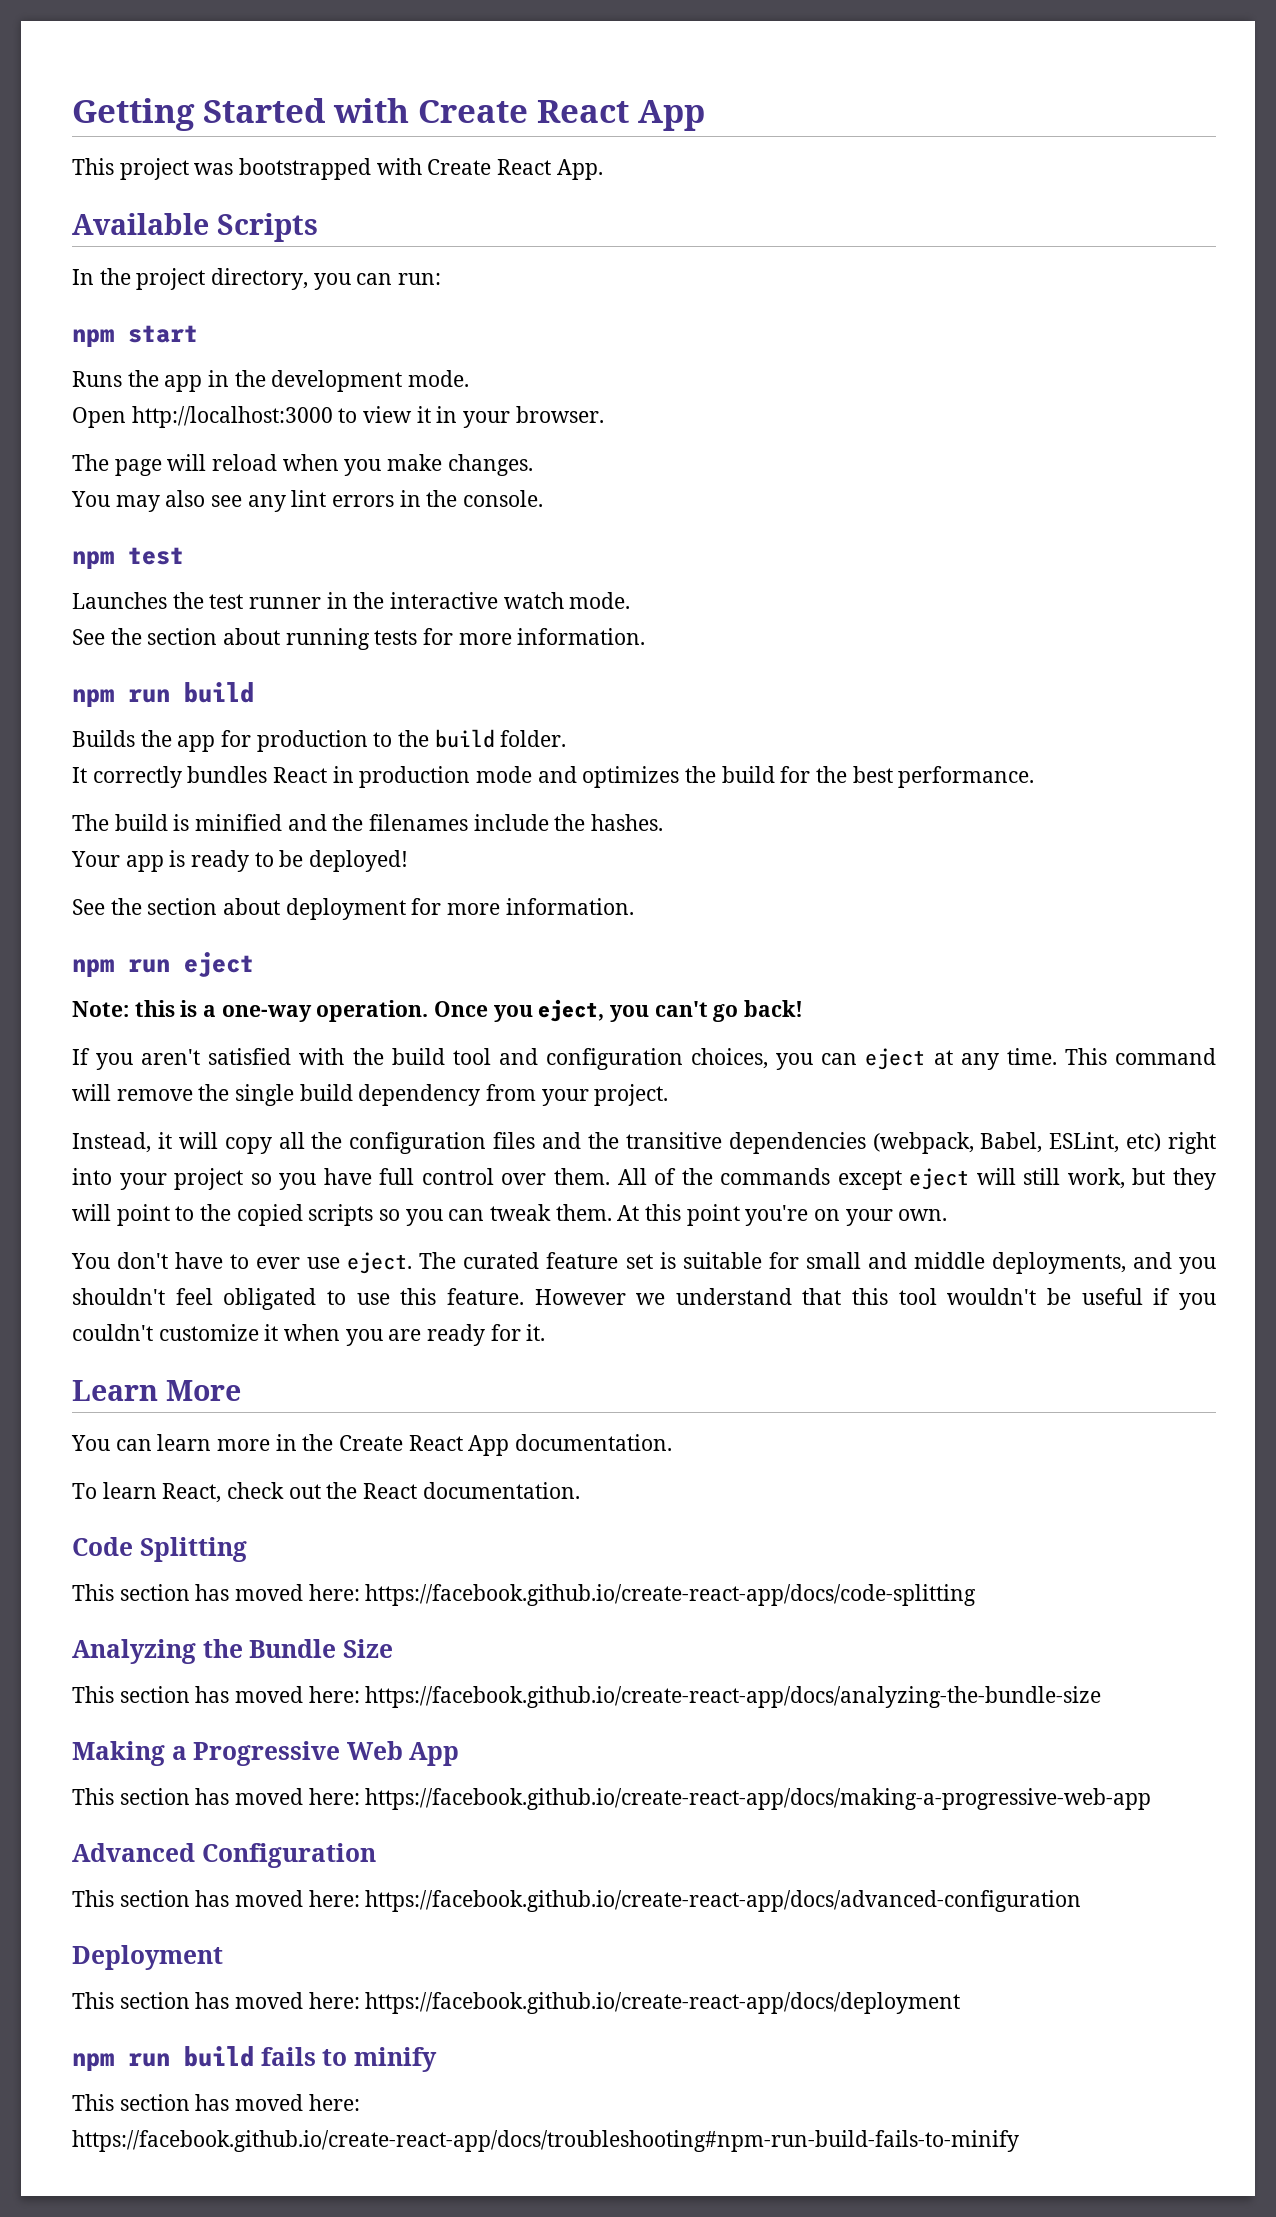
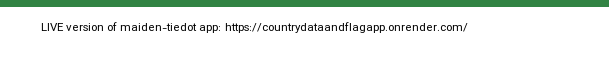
- Getting Started with Create React App
- This project was bootstrapped with Create React App.
- Available Scripts
- In the project directory, you can run:
- npm start
- Runs the app in the development mode.
- Open http://localhost:3000 to view it in your browser.
- The page will reload when you make changes.
- You may also see any lint errors in the console.
- npm test
- Launches the test runner in the interactive watch mode.
- See the section about running tests for more information.
- npm run build
- Builds the app for production to the build folder.
- It correctly bundles React in production mode and optimizes the build for the best performance.
- The build is minified and the filenames include the hashes.
- Your app is ready to be deployed!
- See the section about deployment for more information.
- npm run eject
- Note: this is a one-way operation. Once you eject, you can't go back!
- If you aren't satisfied with the build tool and configuration choices, you can eject at any time. This command will remove the single build dependency from your project.
- Instead, it will copy all the configuration files and the transitive dependencies (webpack, Babel, ESLint, etc) right into your project so you have full control over them. All of the commands except eject will still work, but they will point to the copied scripts so you can tweak them. At this point you're on your own.
- You don't have to ever use eject. The curated feature set is suitable for small and middle deployments, and you shouldn't feel obligated to use this feature. However we understand that this tool wouldn't be useful if you couldn't customize it when you are ready for it.
- Learn More
- You can learn more in the Create React App documentation.
- To learn React, check out the React documentation.
- Code Splitting
- This section has moved here: https://facebook.github.io/create-react-app/docs/code-splitting
- Analyzing the Bundle Size
- This section has moved here: https://facebook.github.io/create-react-app/docs/analyzing-the-bundle-size
- Making a Progressive Web App
- This section has moved here: https://facebook.github.io/create-react-app/docs/making-a-progressive-web-app
- Advanced Configuration
- This section has moved here: https://facebook.github.io/create-react-app/docs/advanced-configuration
- Deployment
- This section has moved here: https://facebook.github.io/create-react-app/docs/deployment
- npm run build fails to minify
- This section has moved here: https://facebook.github.io/create-react-app/docs/troubleshooting#npm-run-build-fails-to-minify
+ LIVE version of maiden-tiedot app: https://countrydataandflagapp.onrender.com/

